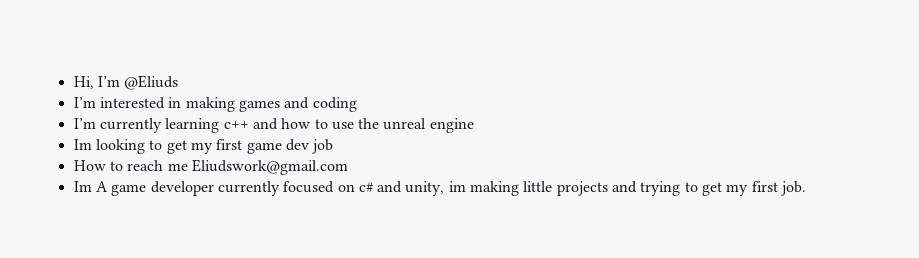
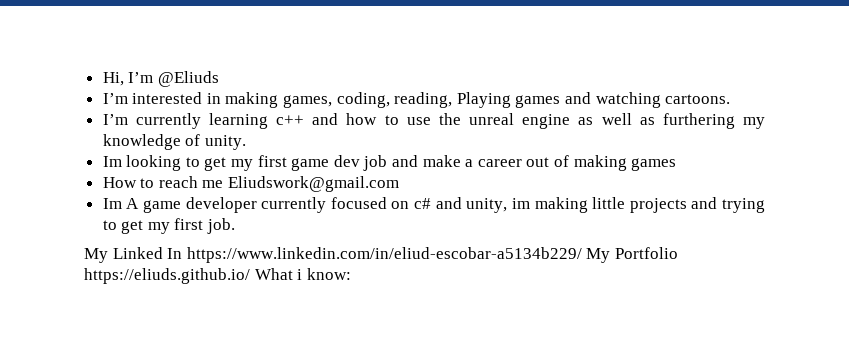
- I’m interested in making games and coding
+ I’m interested in making games, coding, reading, Playing games and watching cartoons.
- I’m currently learning c++ and how to use the unreal engine
+ I’m currently learning c++ and how to use the unreal engine as well as furthering my knowledge of unity.
- Im looking to get my first game dev job
+ Im looking to get my first game dev job and make a career out of making games
+ My Linked In https://www.linkedin.com/in/eliud-escobar-a5134b229/ My Portfolio https://eliuds.github.io/ What i know:

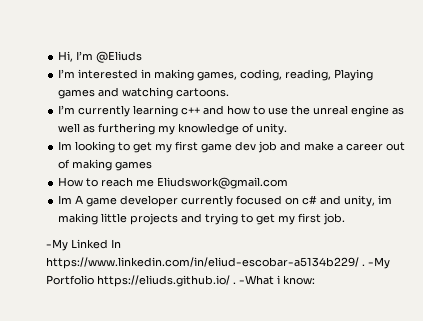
- My Linked In https://www.linkedin.com/in/eliud-escobar-a5134b229/ My Portfolio https://eliuds.github.io/ What i know:
+ -My Linked In https://www.linkedin.com/in/eliud-escobar-a5134b229/ . -My Portfolio https://eliuds.github.io/ . -What i know:

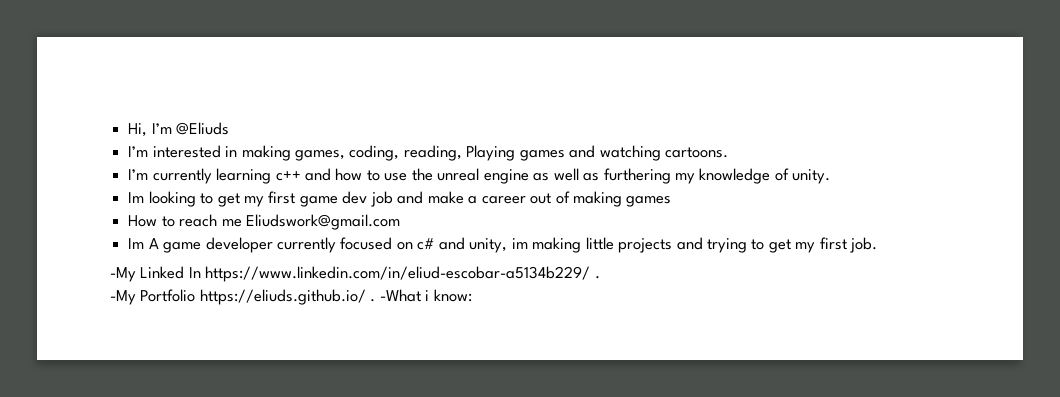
- -My Linked In https://www.linkedin.com/in/eliud-escobar-a5134b229/ . -My Portfolio https://eliuds.github.io/ .
+ -My Linked In https://www.linkedin.com/in/eliud-escobar-a5134b229/ .
+ -My Portfolio https://eliuds.github.io/ .

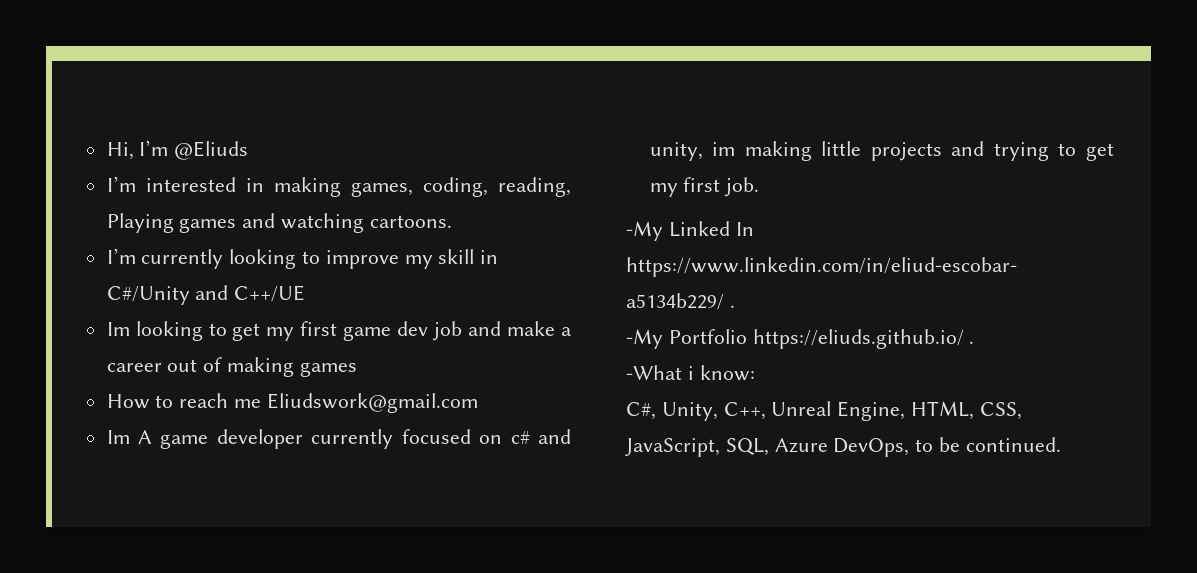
- I’m currently learning c++ and how to use the unreal engine as well as furthering my knowledge of unity.
+ I’m currently looking to improve my skill in C#/Unity and C++/UE
- -My Portfolio https://eliuds.github.io/ . -What i know:
+ -My Portfolio https://eliuds.github.io/ .
+ -What i know:
+ C#, Unity, C++, Unreal Engine, HTML, CSS, JavaScript, SQL, Azure DevOps, to be continued.

